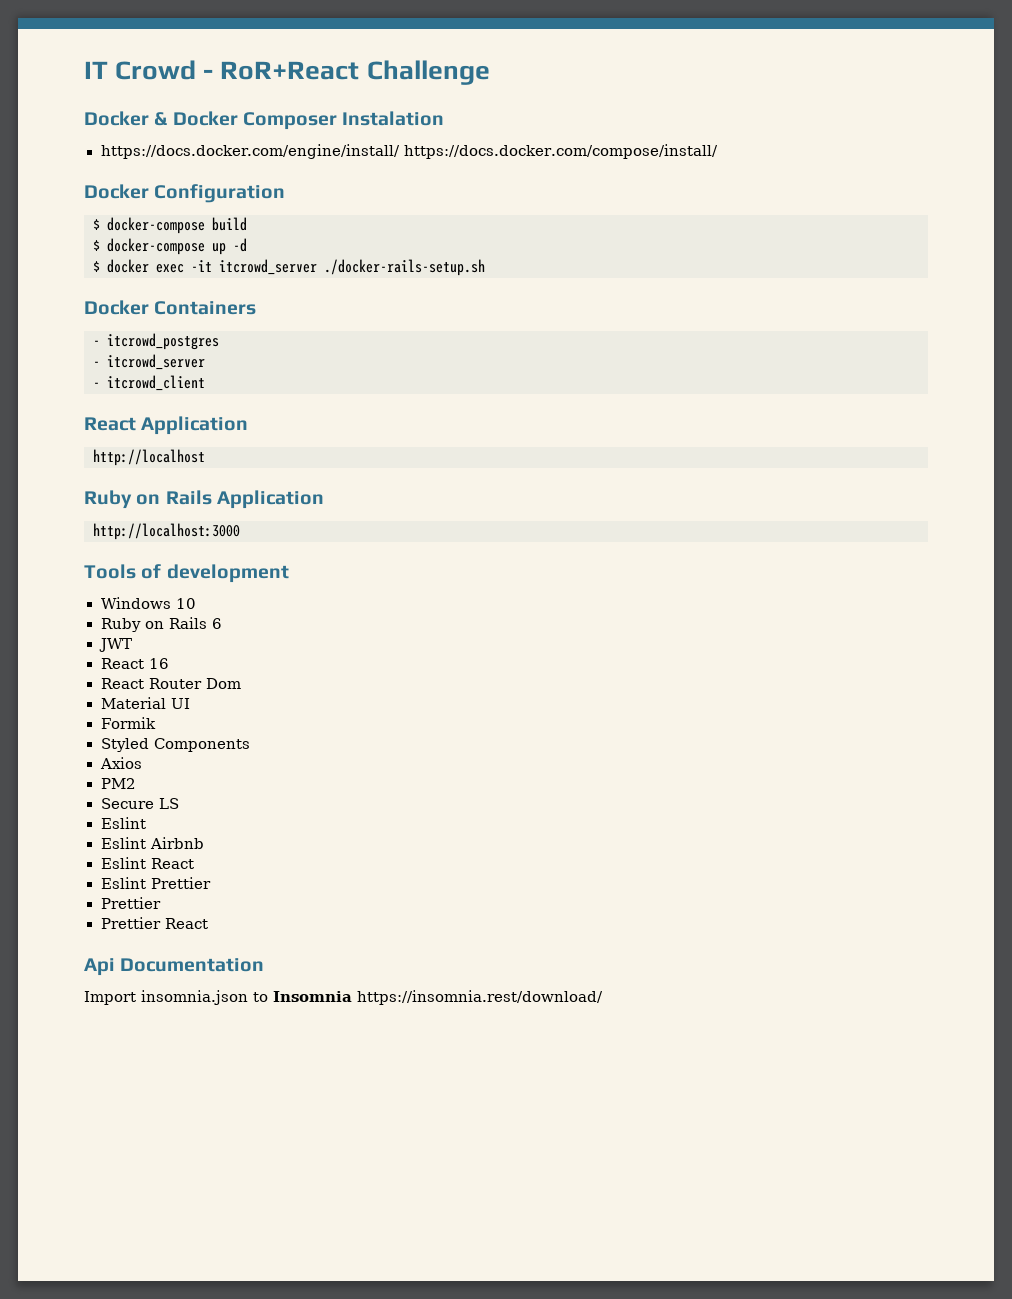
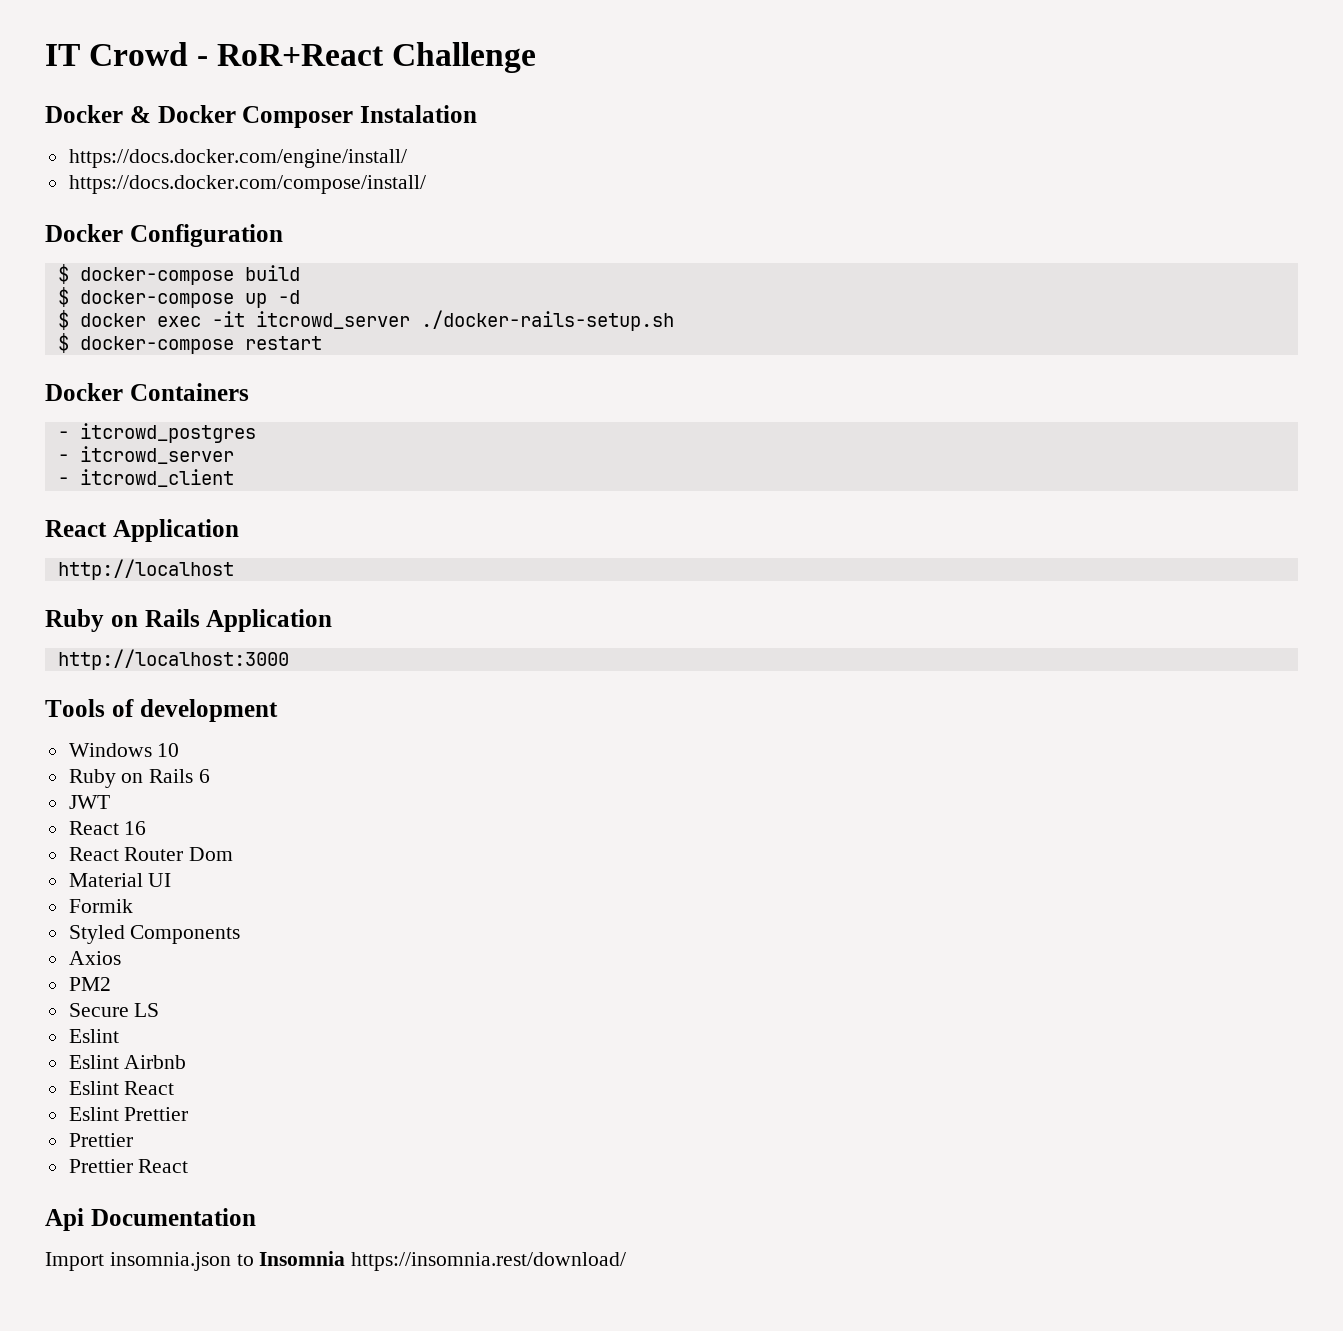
- https://docs.docker.com/engine/install/ https://docs.docker.com/compose/install/
+ https://docs.docker.com/engine/install/
+ https://docs.docker.com/compose/install/
+ $ docker-compose restart

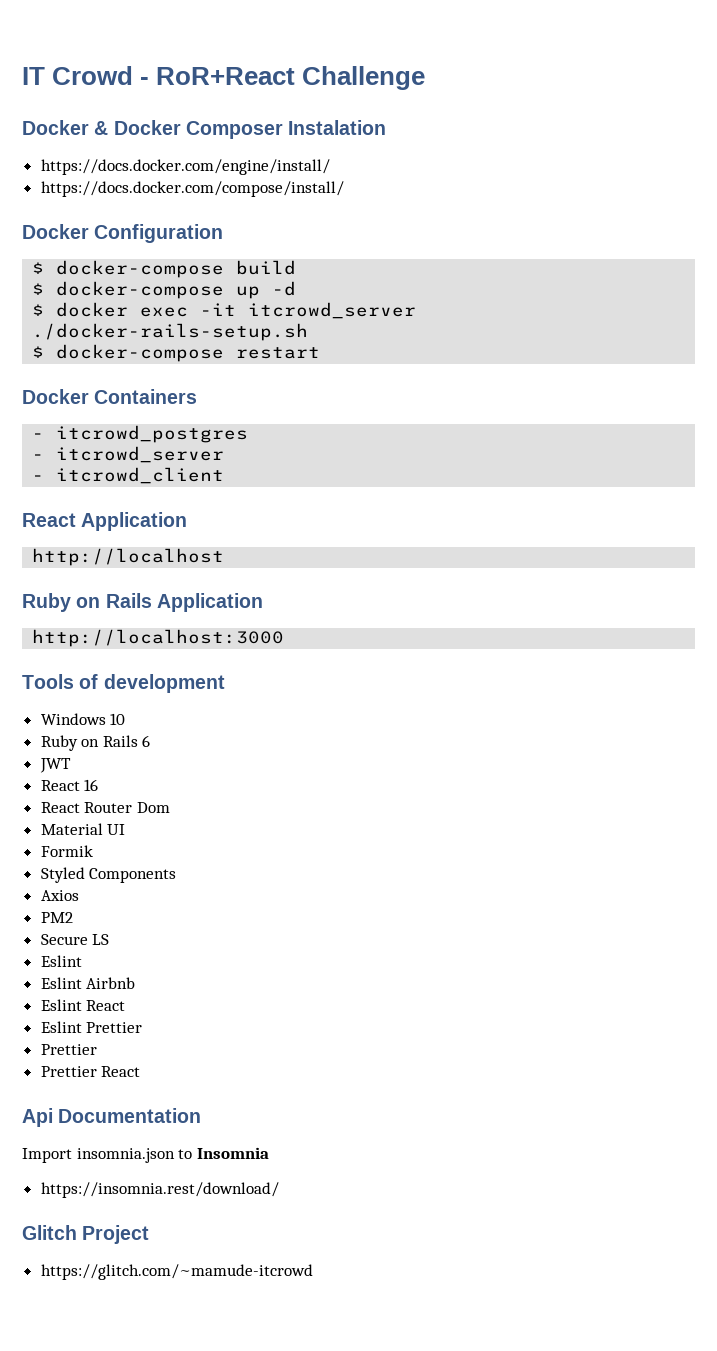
- Import insomnia.json to Insomnia https://insomnia.rest/download/
+ Import insomnia.json to Insomnia
+ https://insomnia.rest/download/
+ Glitch Project
+ https://glitch.com/~mamude-itcrowd

